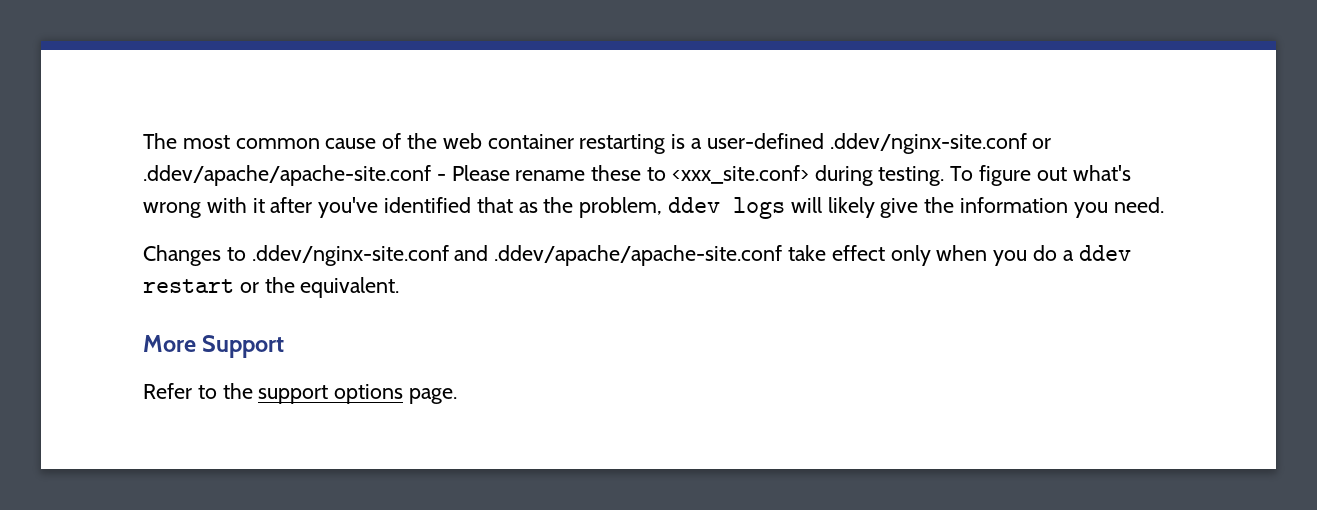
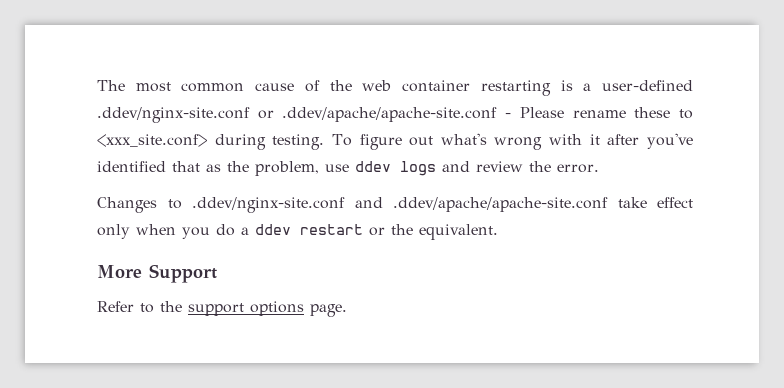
- To figure out what's wrong with it after you've identified that as the problem, ddev logs will likely give the information you need.
+ To figure out what's wrong with it after you've identified that as the problem, use ddev logs and review the error.

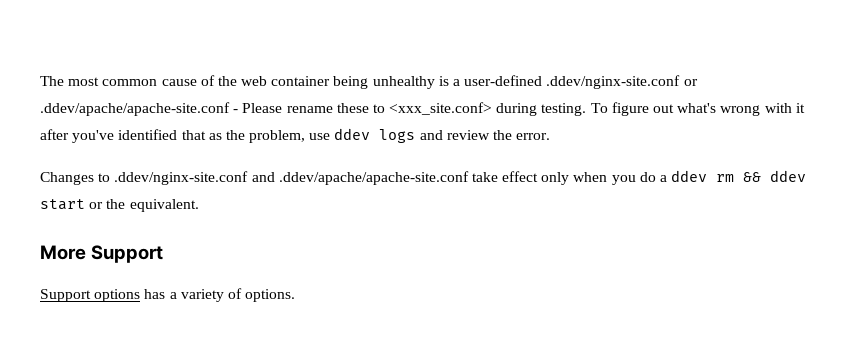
- The most common cause of the web container restarting is a user-defined .ddev/nginx-site.conf or .ddev/apache/apache-site.conf - Please rename these to <xxx_site.conf> during testing.
+ The most common cause of the web container being unhealthy is a user-defined .ddev/nginx-site.conf or .ddev/apache/apache-site.conf - Please rename these to <xxx_site.conf> during testing.
- Changes to .ddev/nginx-site.conf and .ddev/apache/apache-site.conf take effect only when you do a ddev restart or the equivalent.
+ Changes to .ddev/nginx-site.conf and .ddev/apache/apache-site.conf take effect only when you do a ddev rm && ddev start or the equivalent.
- Refer to the support options page.
+ Support options has a variety of options.

